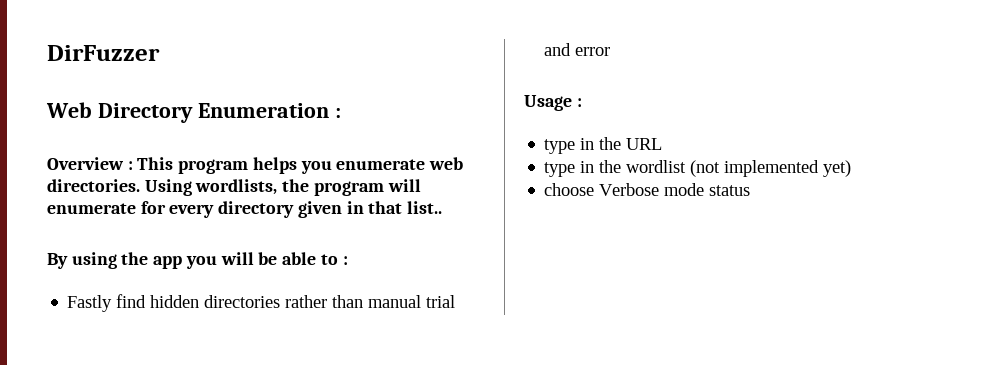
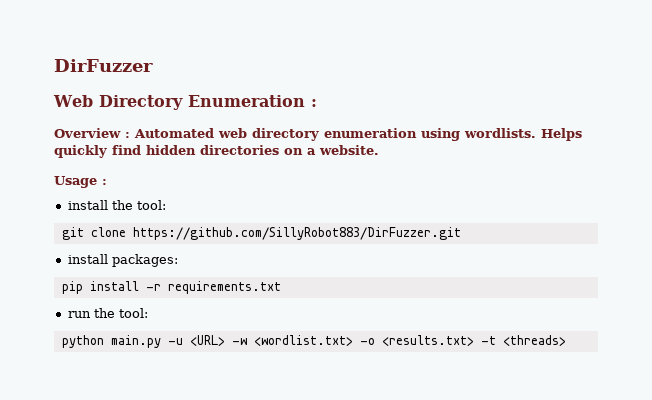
- Overview : This program helps you enumerate web directories. Using wordlists, the program will enumerate for every directory given in that list..
- By using the app you will be able to :
- Fastly find hidden directories rather than manual trial and error
+ Overview : Automated web directory enumeration using wordlists. Helps quickly find hidden directories on a website.
  Usage :
- type in the URL
- type in the wordlist (not implemented yet)
- choose Verbose mode status
+ install the tool:
+ git clone https://github.com/SillyRobot883/DirFuzzer.git
+ install packages:
+ pip install -r requirements.txt
+ run the tool:
+ python main.py -u <URL> -w <wordlist.txt> -o <results.txt> -t <threads>

